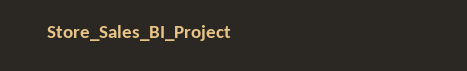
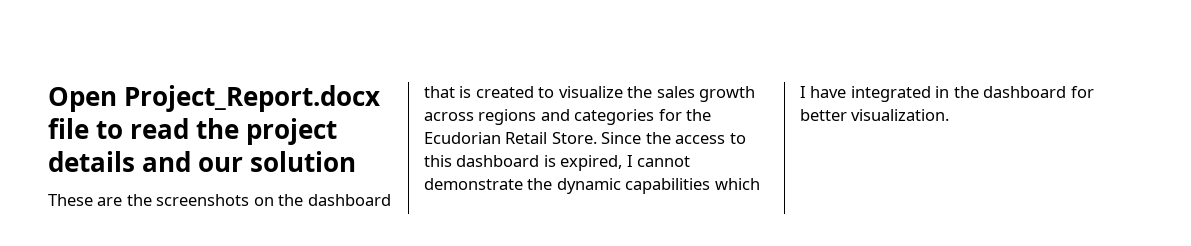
- Store_Sales_BI_Project
+ Open Project_Report.docx file to read the project details and our solution
+ These are the screenshots on the dashboard that is created to visualize the sales growth across regions and categories for the Ecudorian Retail Store. Since the access to this dashboard is expired, I cannot demonstrate the dynamic capabilities which I have integrated in the dashboard for better visualization.

